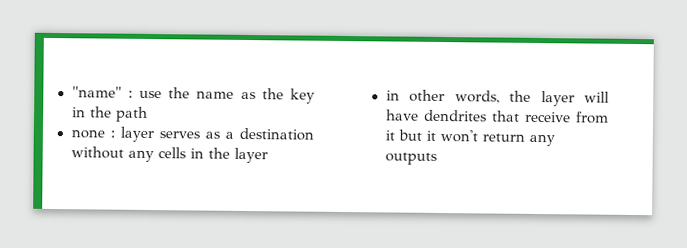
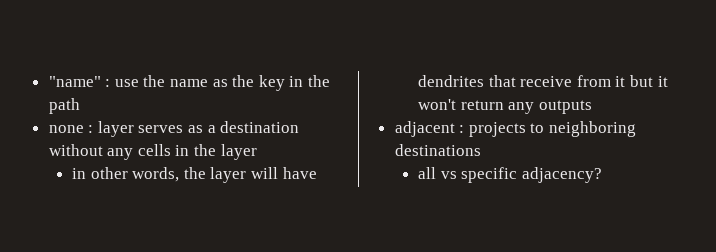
+ adjacent : projects to neighboring destinations
+ all vs specific adjacency?

